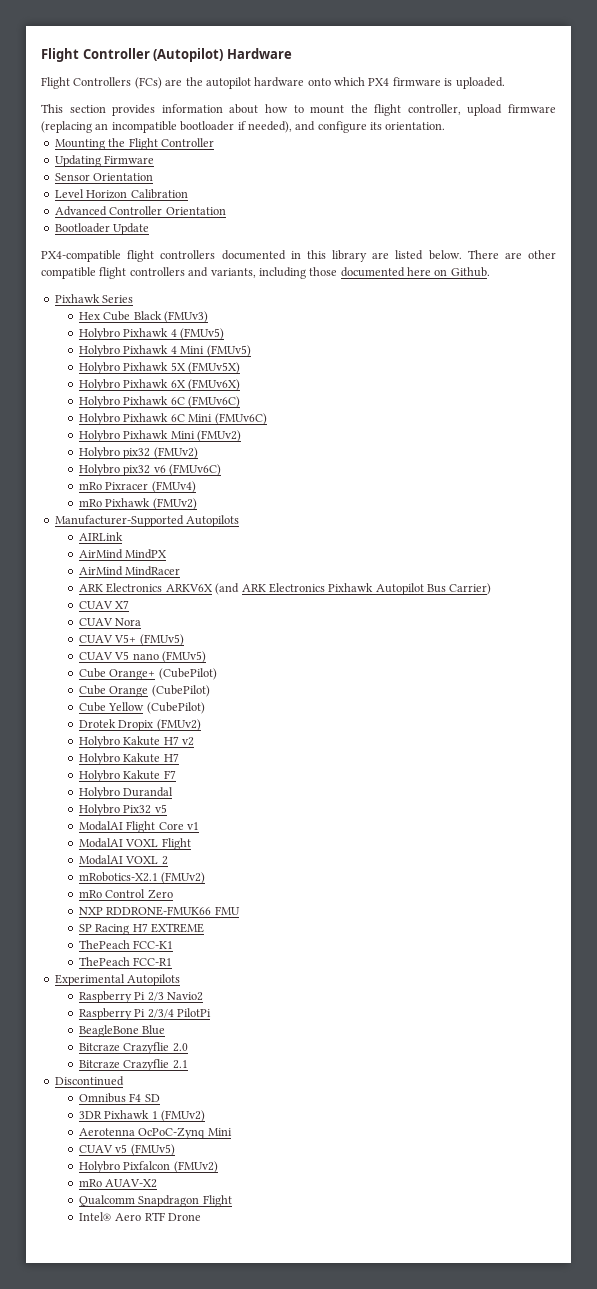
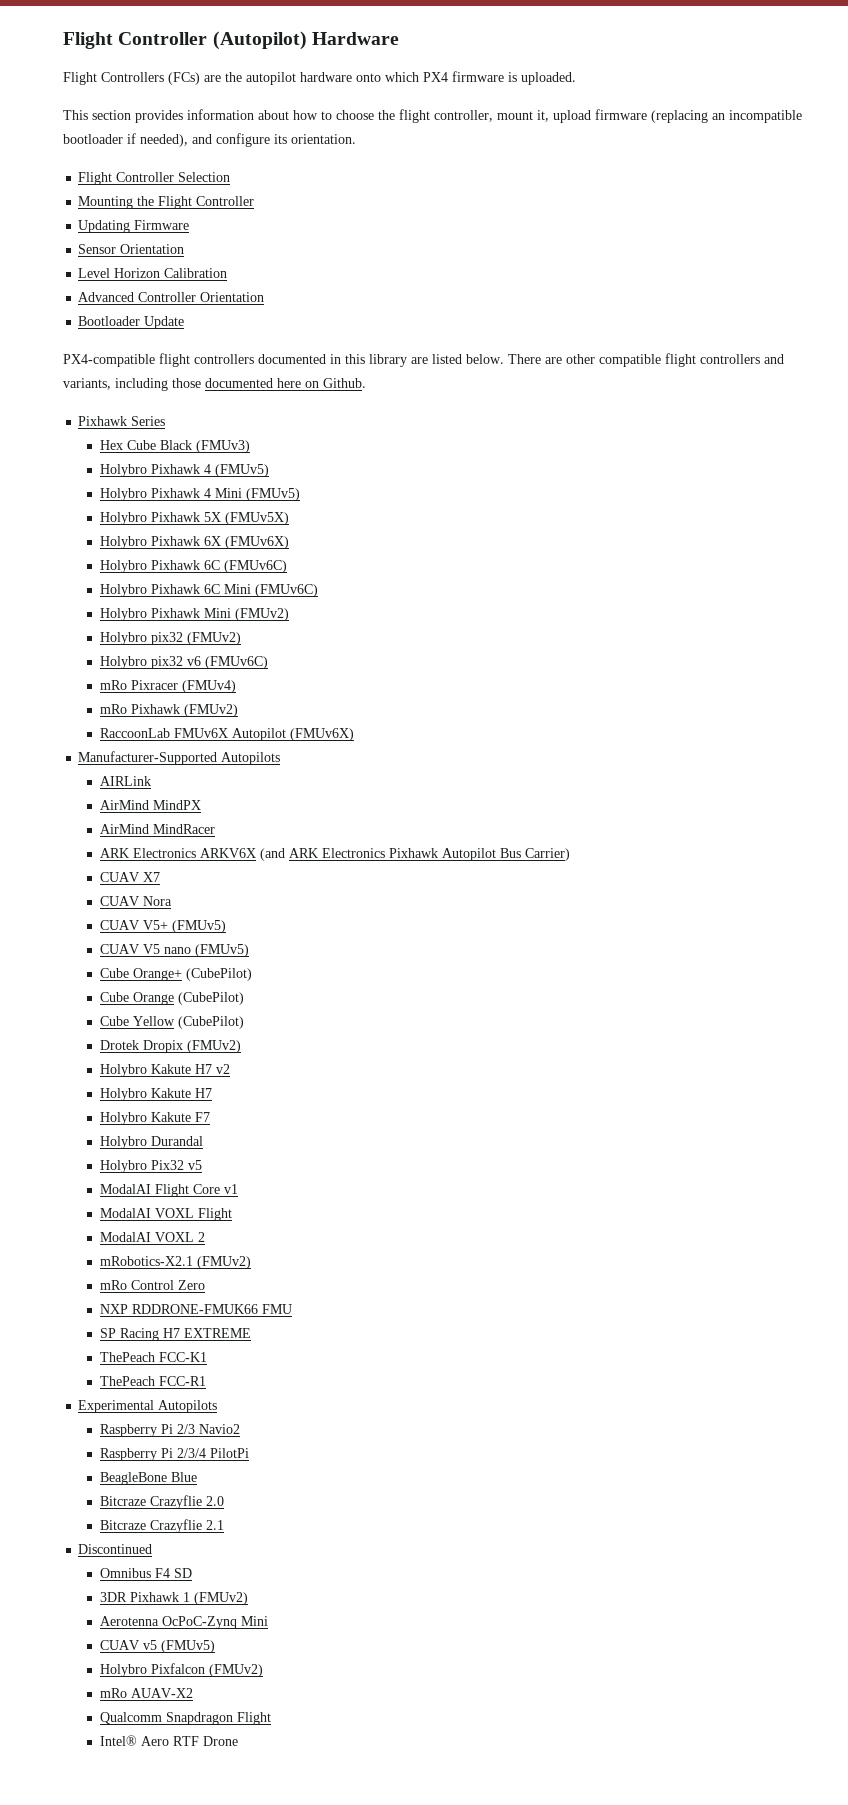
- This section provides information about how to mount the flight controller, upload firmware (replacing an incompatible bootloader if needed), and configure its orientation.
+ This section provides information about how to choose the flight controller, mount it, upload firmware (replacing an incompatible bootloader if needed), and configure its orientation.
+ Flight Controller Selection
+ RaccoonLab FMUv6X Autopilot (FMUv6X)

